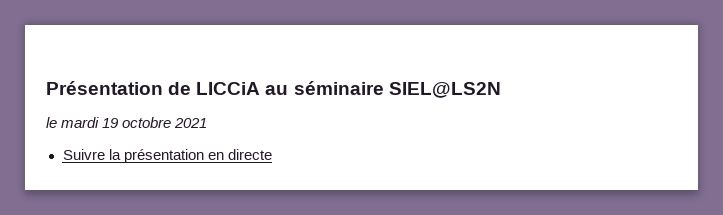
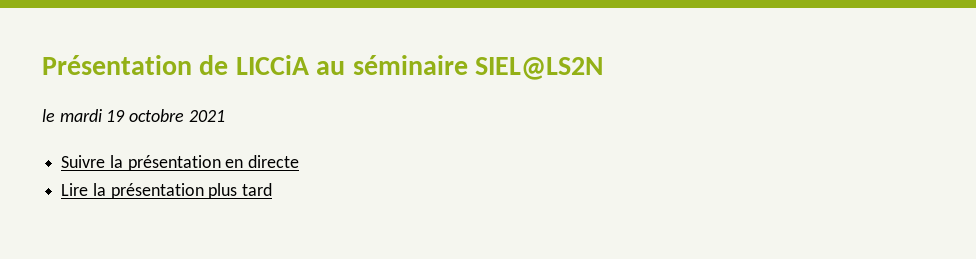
+ Lire la présentation plus tard

